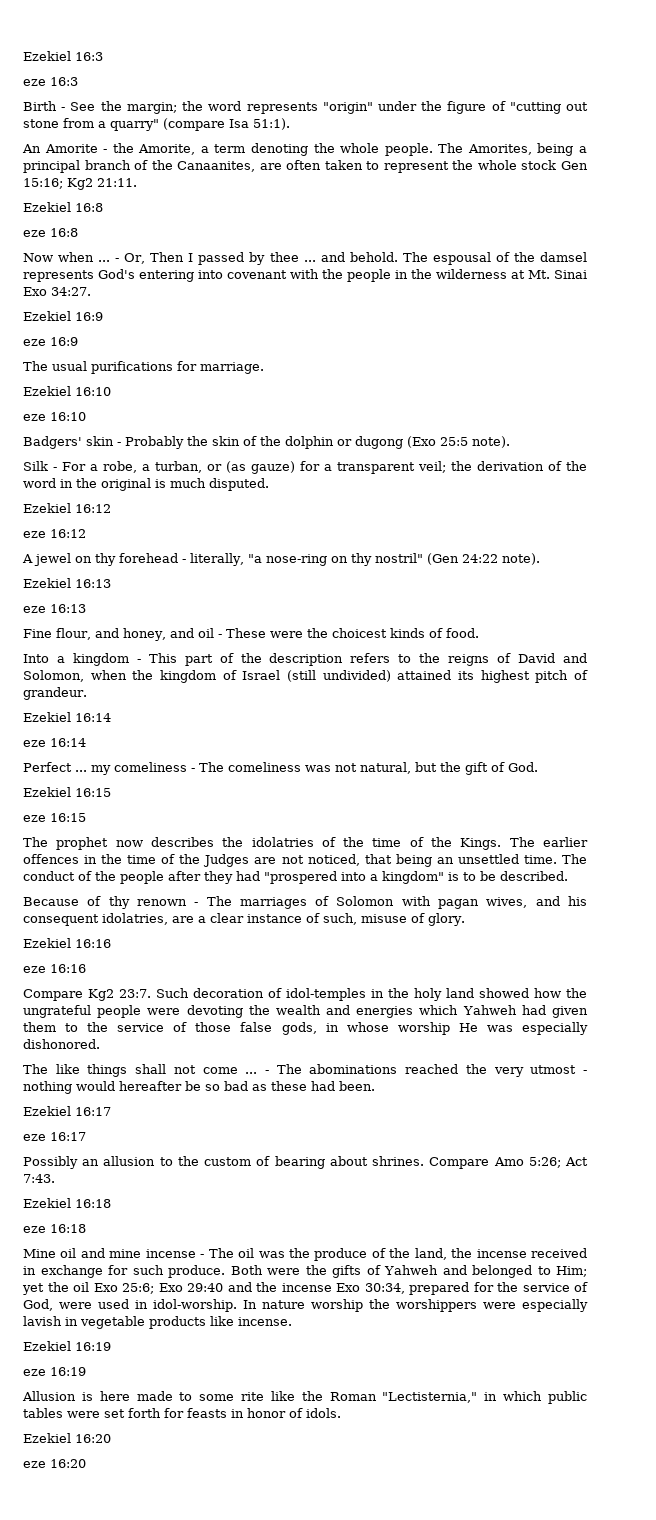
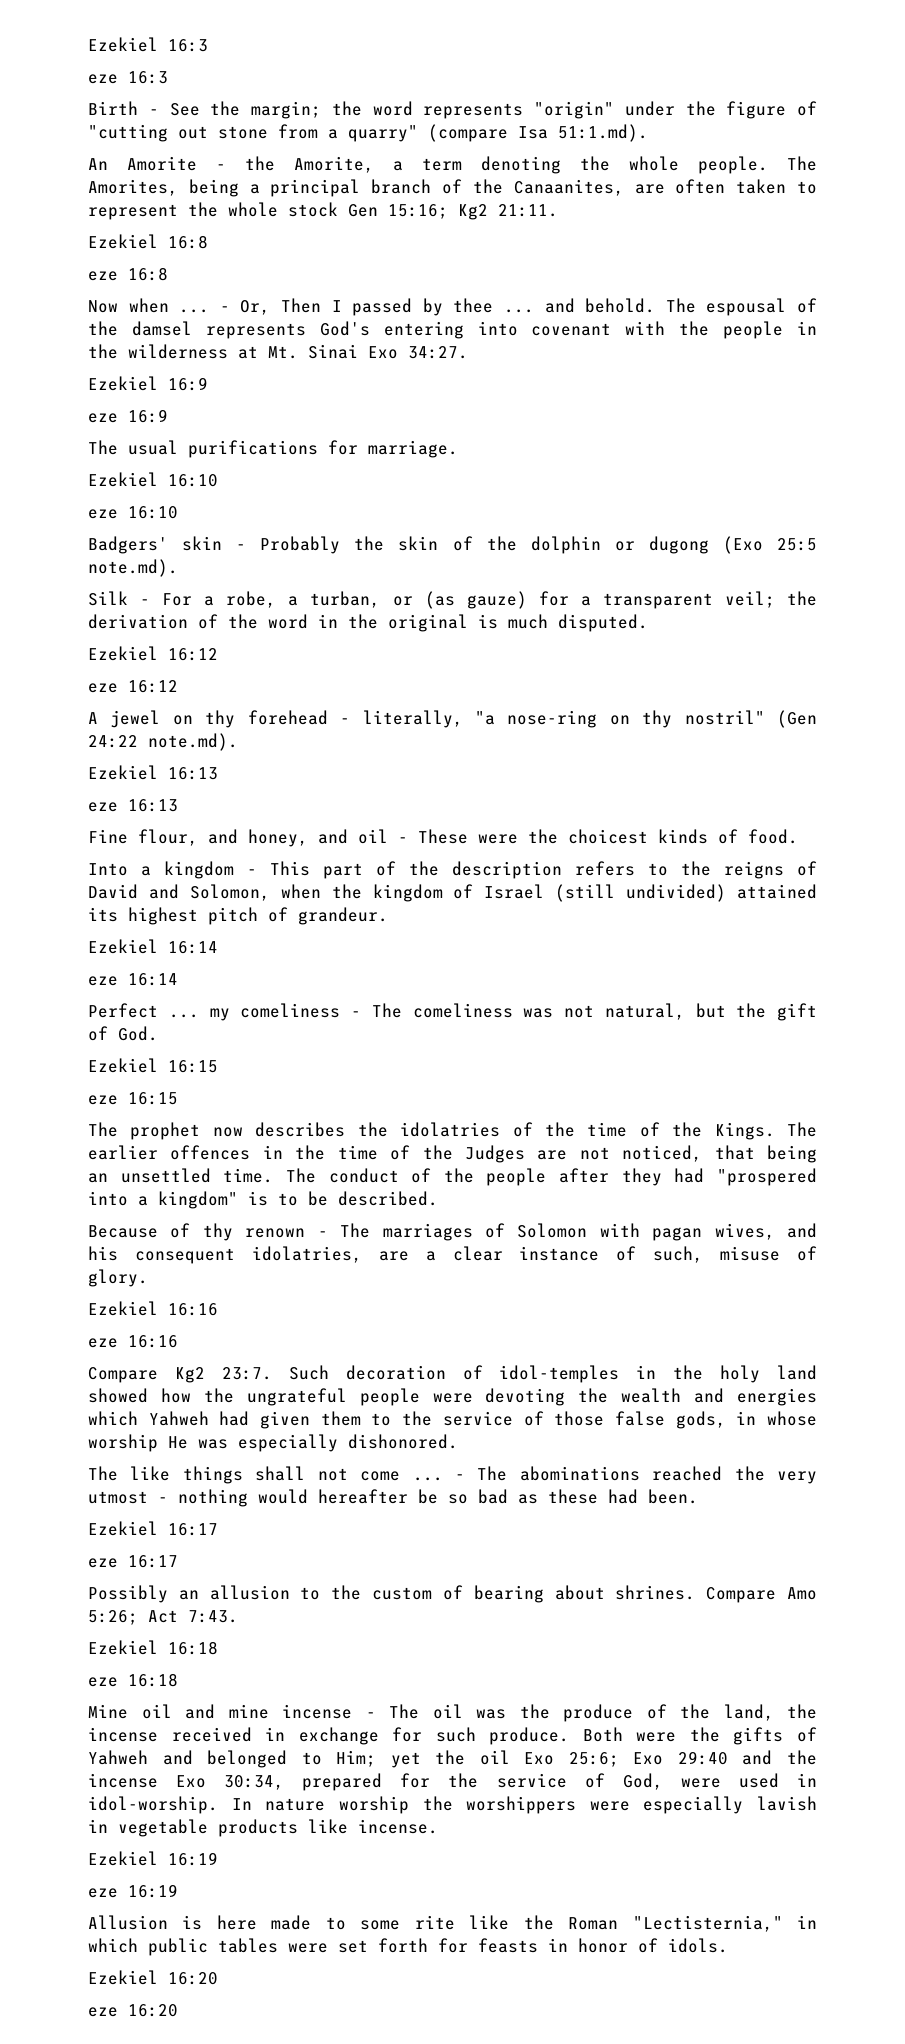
- Birth - See the margin; the word represents "origin" under the figure of "cutting out stone from a quarry" (compare Isa 51:1).
+ Birth - See the margin; the word represents "origin" under the figure of "cutting out stone from a quarry" (compare Isa 51:1.md).
- Badgers' skin - Probably the skin of the dolphin or dugong (Exo 25:5 note).
+ Badgers' skin - Probably the skin of the dolphin or dugong (Exo 25:5 note.md).
- A jewel on thy forehead - literally, "a nose-ring on thy nostril" (Gen 24:22 note).
+ A jewel on thy forehead - literally, "a nose-ring on thy nostril" (Gen 24:22 note.md).

